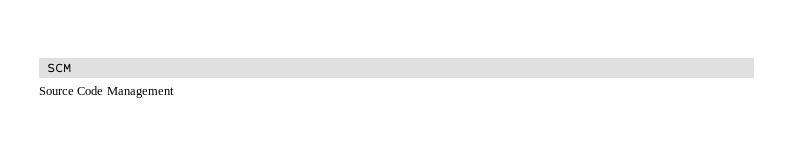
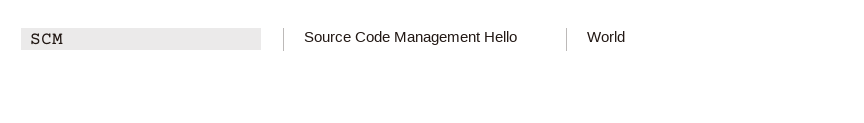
- Source Code Management
+ Source Code Management Hello World

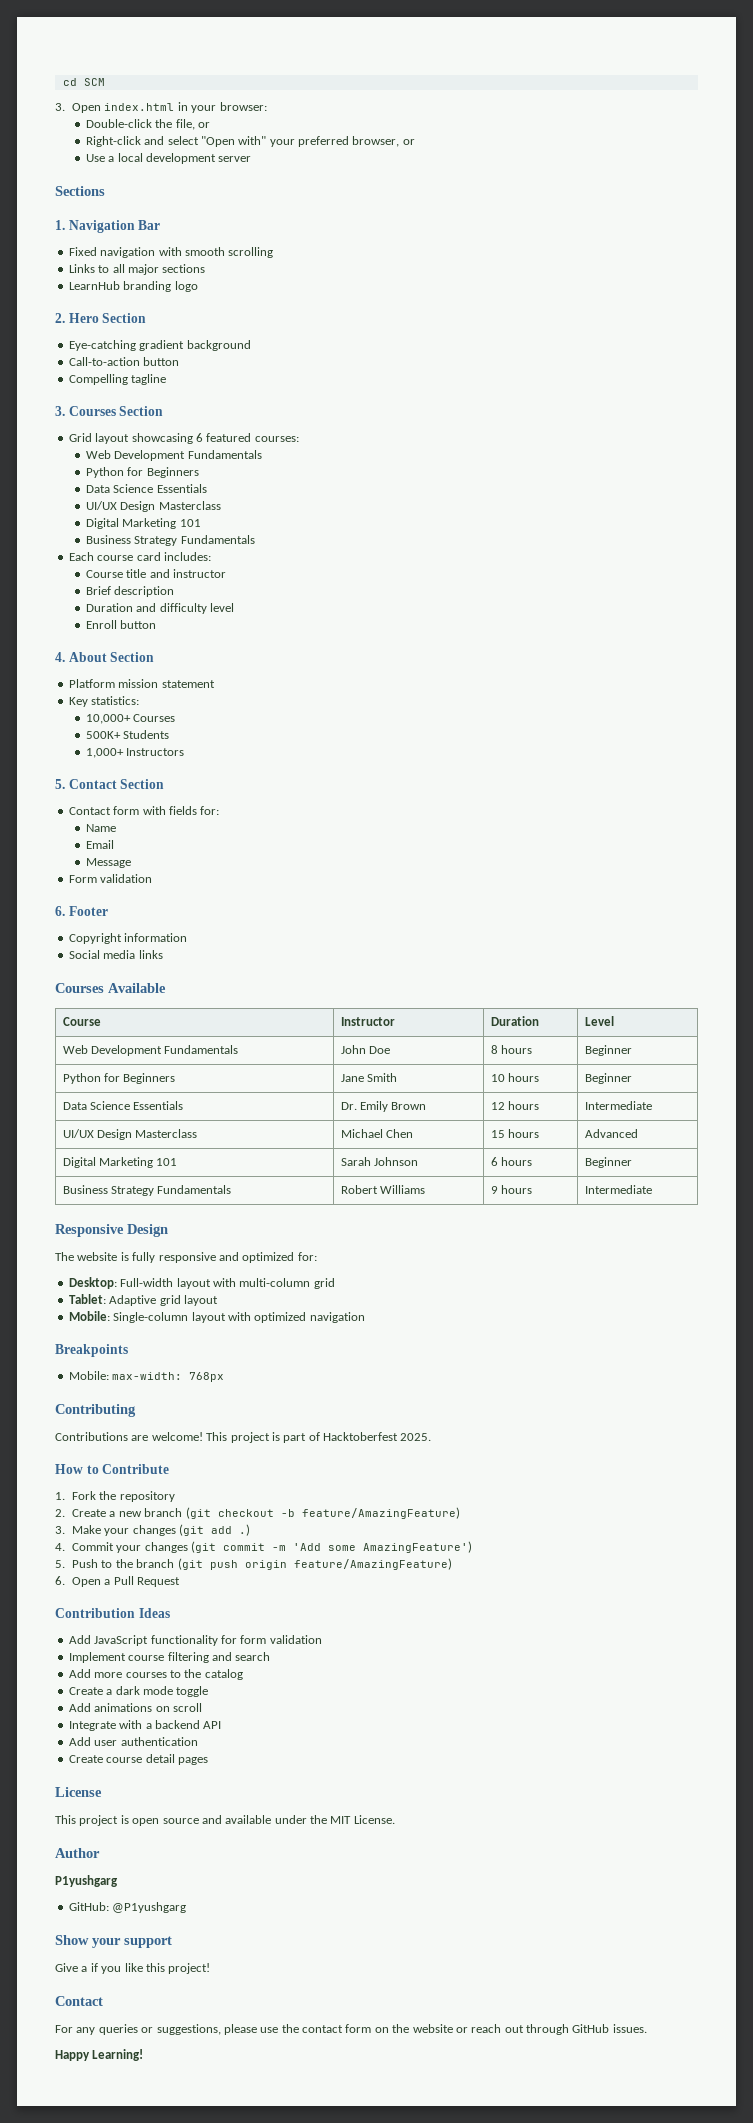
- SCM
+ cd SCM
- Source Code Management Hello World
+ 3. Open index.html in your browser:
+ Double-click the file, or
+ Right-click and select "Open with" your preferred browser, or
+ Use a local development server
+ Sections
+ 1. Navigation Bar
+ Fixed navigation with smooth scrolling
+ Links to all major sections
+ LearnHub branding logo
+ 2. Hero Section
+ Eye-catching gradient background
+ Call-to-action button
+ Compelling tagline
+ 3. Courses Section
+ Grid layout showcasing 6 featured courses:
+ Web Development Fundamentals
+ Python for Beginners
+ Data Science Essentials
+ UI/UX Design Masterclass
+ Digital Marketing 101
+ Business Strategy Fundamentals
+ Each course card includes:
+ Course title and instructor
+ Brief description
+ Duration and difficulty level
+ Enroll button
+ 4. About Section
+ Platform mission statement
+ Key statistics:
+ 10,000+ Courses
+ 500K+ Students
+ 1,000+ Instructors
+ 5. Contact Section
+ Contact form with fields for:
+ Name
+ Email
+ Message
+ Form validation
+ 6. Footer
+ Copyright information
+ Social media links
+ Courses Available
+ Course | Instructor | Duration | Level
+ Web Development Fundamentals | John Doe | 8 hours | Beginner
+ Python for Beginners | Jane Smith | 10 hours | Beginner
+ Data Science Essentials | Dr. Emily Brown | 12 hours | Intermediate
+ UI/UX Design Masterclass | Michael Chen | 15 hours | Advanced
+ Digital Marketing 101 | Sarah Johnson | 6 hours | Beginner
+ Business Strategy Fundamentals | Robert Williams | 9 hours | Intermediate
+ Responsive Design
+ The website is fully responsive and optimized for:
+ Desktop: Full-width layout with multi-column grid
+ Tablet: Adaptive grid layout
+ Mobile: Single-column layout with optimized navigation
+ Breakpoints
+ Mobile: max-width: 768px
+ Contributing
+ Contributions are welcome! This project is part of Hacktoberfest 2025.
+ How to Contribute
+ 1. Fork the repository
+ 2. Create a new branch (git checkout -b feature/AmazingFeature)
+ 3. Make your changes (git add .)
+ 4. Commit your changes (git commit -m 'Add some AmazingFeature')
+ 5. Push to the branch (git push origin feature/AmazingFeature)
+ 6. Open a Pull Request
+ Contribution Ideas
+ Add JavaScript functionality for form validation
+ Implement course filtering and search
+ Add more courses to the catalog
+ Create a dark mode toggle
+ Add animations on scroll
+ Integrate with a backend API
+ Add user authentication
+ Create course detail pages
+ License
+ This project is open source and available under the MIT License.
+ Author
+ P1yushgarg
+ GitHub: @P1yushgarg
+ Show your support
+ Give a if you like this project!
+ Contact
+ For any queries or suggestions, please use the contact form on the website or reach out through GitHub issues.
+ Happy Learning!

